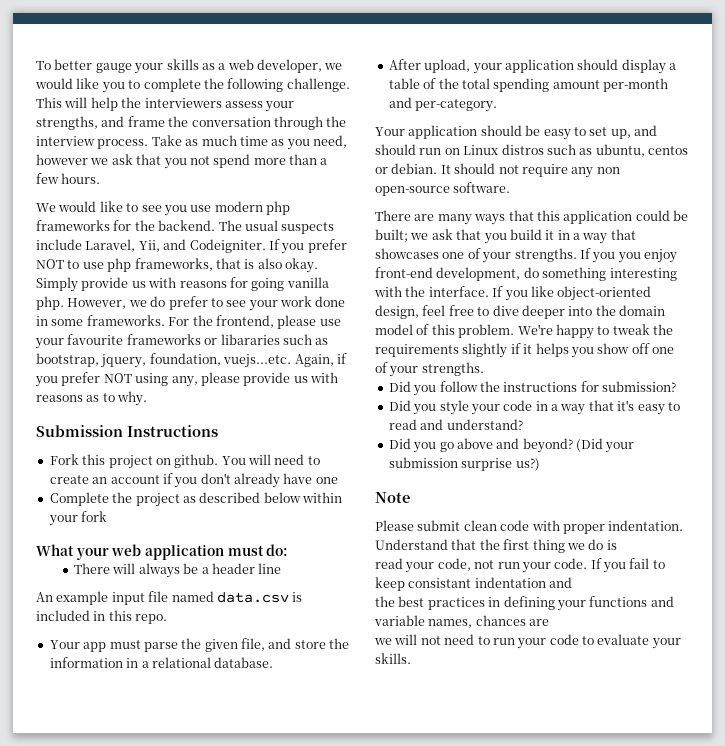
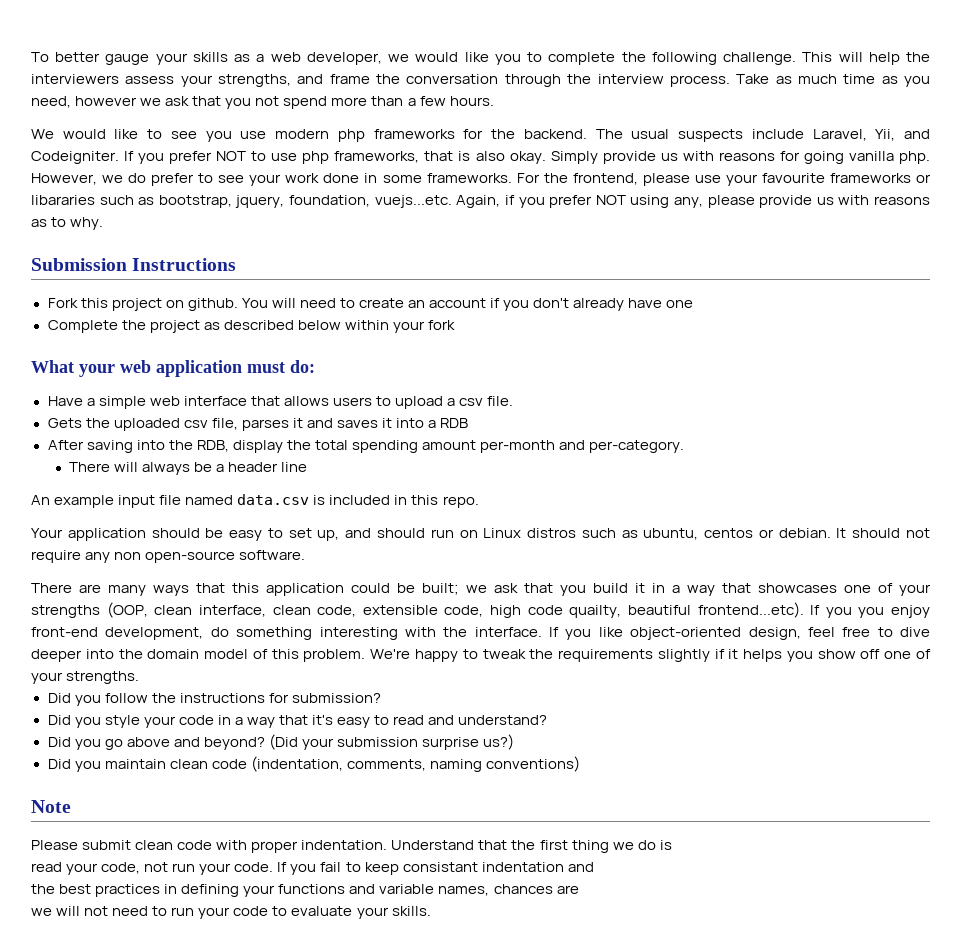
+ Have a simple web interface that allows users to upload a csv file.
+ Gets the uploaded csv file, parses it and saves it into a RDB
+ After saving into the RDB, display the total spending amount per-month and per-category.
- Your app must parse the given file, and store the information in a relational database.
- After upload, your application should display a table of the total spending amount per-month and per-category.
- There are many ways that this application could be built; we ask that you build it in a way that showcases one of your strengths. If you you enjoy front-end development, do something interesting with the interface.
+ There are many ways that this application could be built; we ask that you build it in a way that showcases one of your strengths (OOP, clean interface, clean code, extensible code, high code quailty, beautiful frontend...etc). If you you enjoy front-end development, do something interesting with the interface.
+ Did you maintain clean code (indentation, comments, naming conventions)

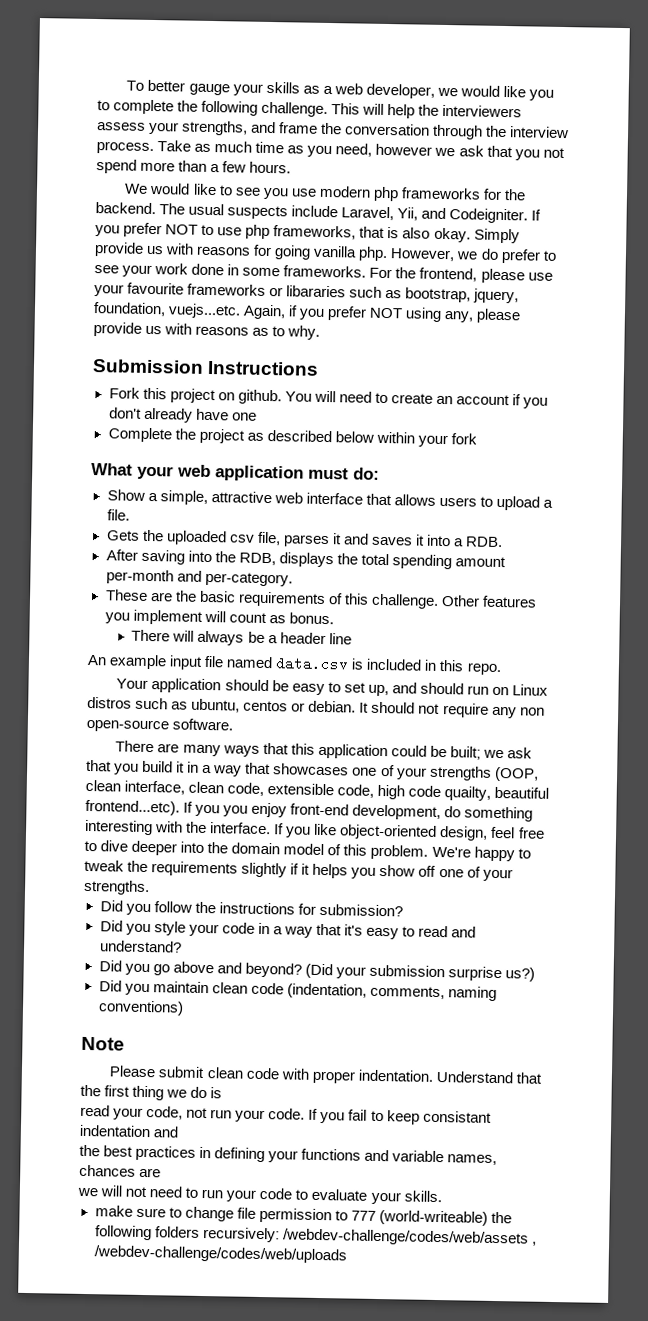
- Have a simple web interface that allows users to upload a csv file.
+ Show a simple, attractive web interface that allows users to upload a file.
- Gets the uploaded csv file, parses it and saves it into a RDB
+ Gets the uploaded csv file, parses it and saves it into a RDB.
- After saving into the RDB, display the total spending amount per-month and per-category.
+ After saving into the RDB, displays the total spending amount per-month and per-category.
+ These are the basic requirements of this challenge. Other features you implement will count as bonus.
+ make sure to change file permission to 777 (world-writeable) the following folders recursively: /webdev-challenge/codes/web/assets , /webdev-challenge/codes/web/uploads

